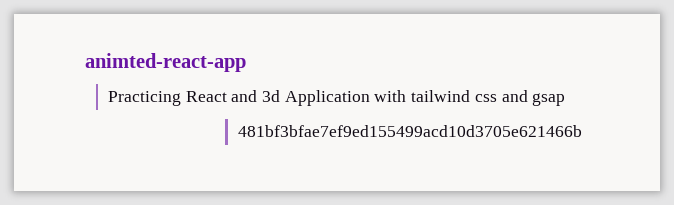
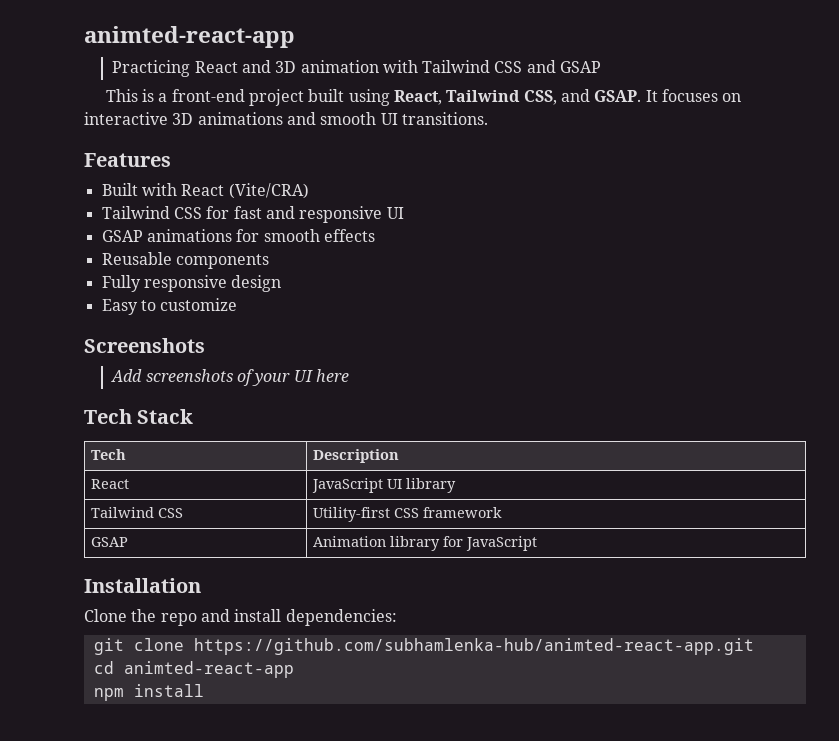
- Practicing React and 3d Application with tailwind css and gsap
- 481bf3bfae7ef9ed155499acd10d3705e621466b
+ Practicing React and 3D animation with Tailwind CSS and GSAP
+ This is a front-end project built using React, Tailwind CSS, and GSAP. It focuses on interactive 3D animations and smooth UI transitions.
+ Features
+ Built with React (Vite/CRA)
+ Tailwind CSS for fast and responsive UI
+ GSAP animations for smooth effects
+ Reusable components
+ Fully responsive design
+ Easy to customize
+ Screenshots
+ Add screenshots of your UI here
+ Tech Stack
+ Tech | Description
+ React | JavaScript UI library
+ Tailwind CSS | Utility-first CSS framework
+ GSAP | Animation library for JavaScript
+ Installation
+ Clone the repo and install dependencies:
+ git clone https://github.com/subhamlenka-hub/animted-react-app.git
+ cd animted-react-app
+ npm install

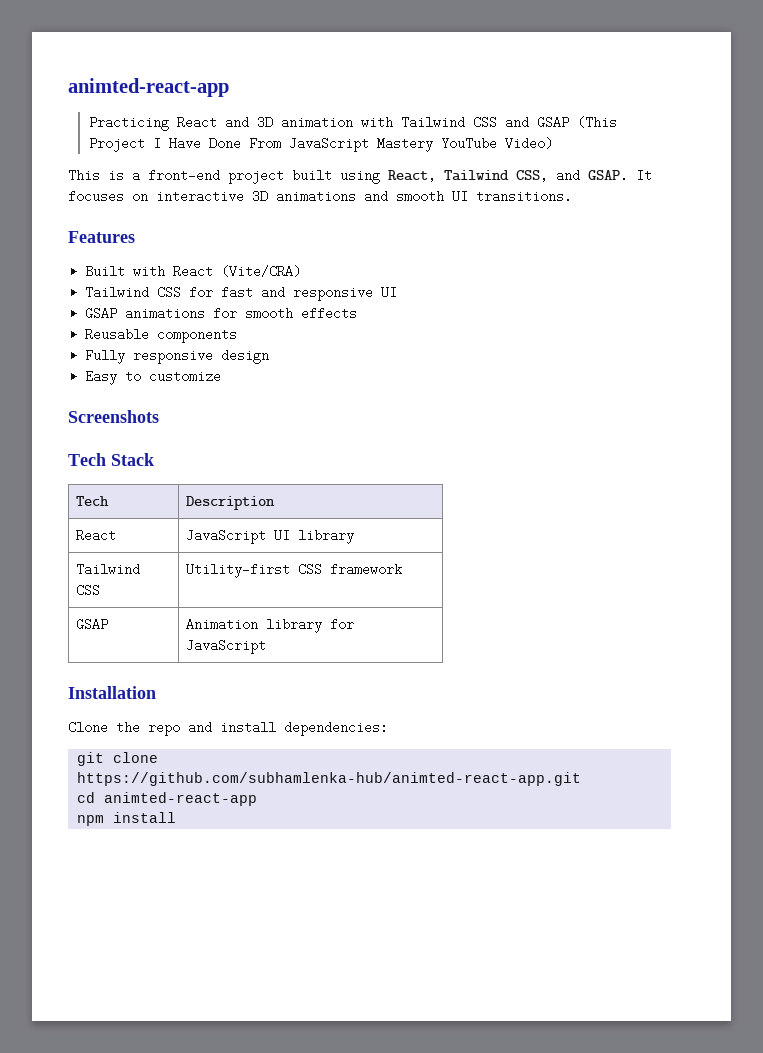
- Practicing React and 3D animation with Tailwind CSS and GSAP
+ Practicing React and 3D animation with Tailwind CSS and GSAP (This Project I Have Done From JavaScript Mastery YouTube Video)
- Add screenshots of your UI here

